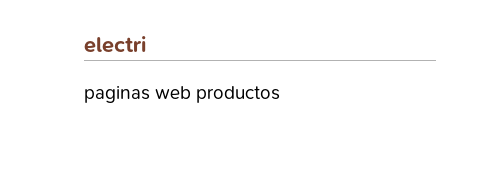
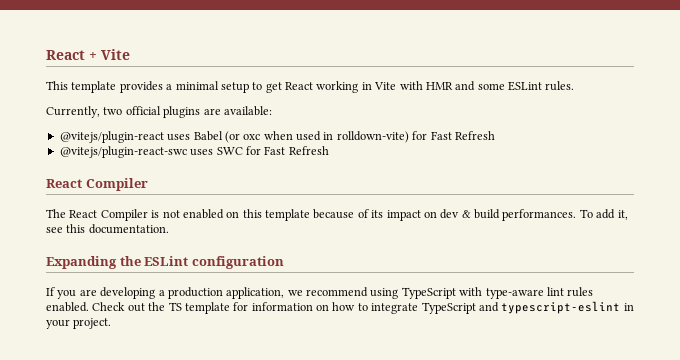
- electri
- paginas web productos
+ React + Vite
+ This template provides a minimal setup to get React working in Vite with HMR and some ESLint rules.
+ Currently, two official plugins are available:
+ @vitejs/plugin-react uses Babel (or oxc when used in rolldown-vite) for Fast Refresh
+ @vitejs/plugin-react-swc uses SWC for Fast Refresh
+ React Compiler
+ The React Compiler is not enabled on this template because of its impact on dev & build performances. To add it, see this documentation.
+ Expanding the ESLint configuration
+ If you are developing a production application, we recommend using TypeScript with type-aware lint rules enabled. Check out the TS template for information on how to integrate TypeScript and typescript-eslint in your project.

